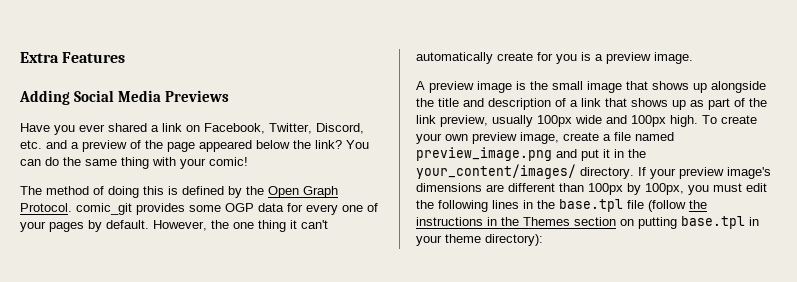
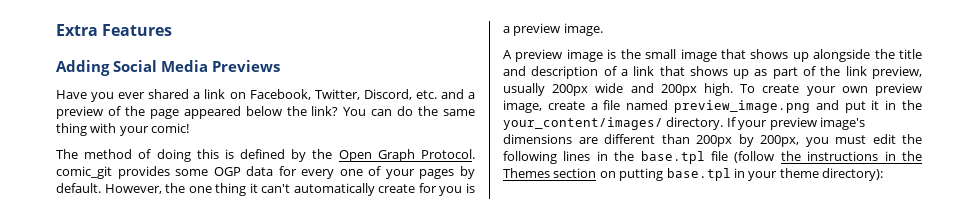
- A preview image is the small image that shows up alongside the title and description of a link that shows up as part of the link preview, usually 100px wide and 100px high.
+ A preview image is the small image that shows up alongside the title and description of a link that shows up as part of the link preview, usually 200px wide and 200px high.
- If your preview image's dimensions are different than 100px by 100px, you must edit the following lines in the base.tpl file (follow the instructions in the Themes section on putting base.tpl in your theme directory):
+ If your preview image's dimensions are different than 200px by 200px, you must edit the following lines in the base.tpl file (follow the instructions in the Themes section on putting base.tpl in your theme directory):

